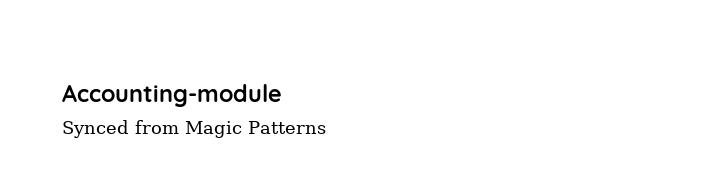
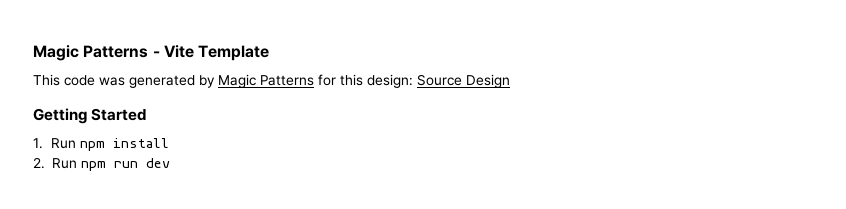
- Accounting-module
- Synced from Magic Patterns
+ Magic Patterns - Vite Template
+ This code was generated by Magic Patterns for this design: Source Design
+ Getting Started
+ 1. Run npm install
+ 2. Run npm run dev

